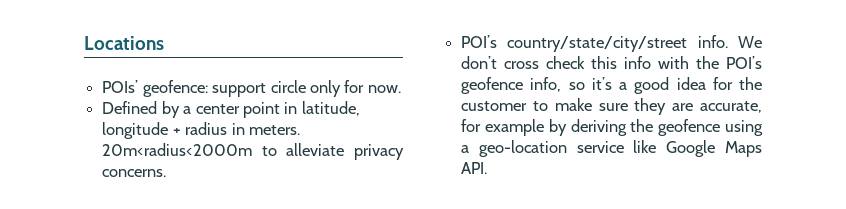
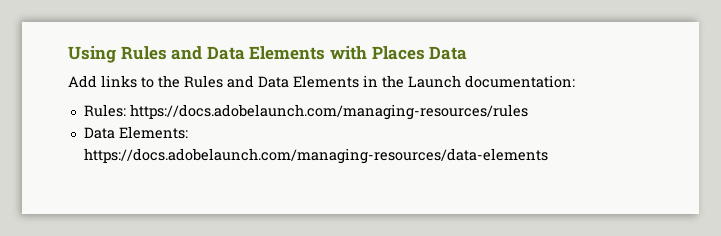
- Locations
- POIs’ geofence: support circle only for now.
- Defined by a center point in latitude, longitude + radius in meters. 20m<radius<2000m to alleviate privacy concerns.
- POI’s country/state/city/street info. We don’t cross check this info with the POI’s geofence info, so it’s a good idea for the customer to make sure they are accurate, for example by deriving the geofence using a geo-location service like Google Maps API.
+ Using Rules and Data Elements with Places Data
+ Add links to the Rules and Data Elements in the Launch documentation:
+ Rules: https://docs.adobelaunch.com/managing-resources/rules
+ Data Elements: https://docs.adobelaunch.com/managing-resources/data-elements

